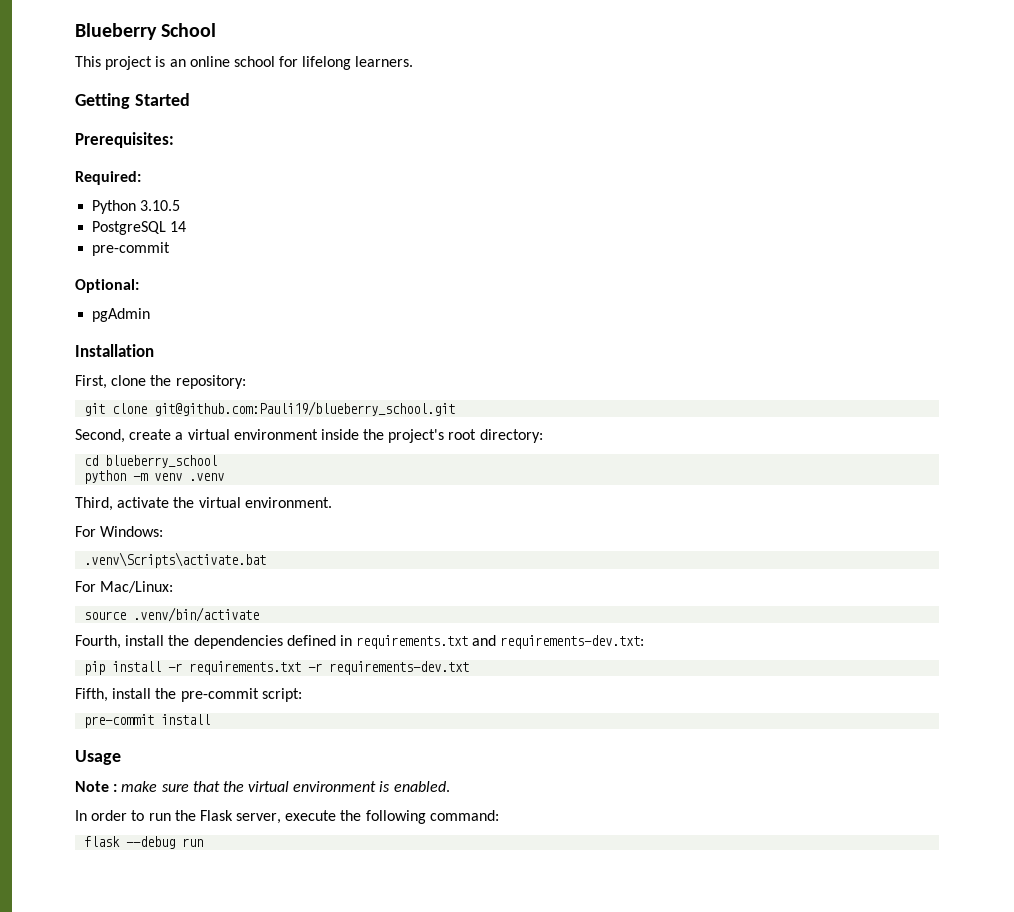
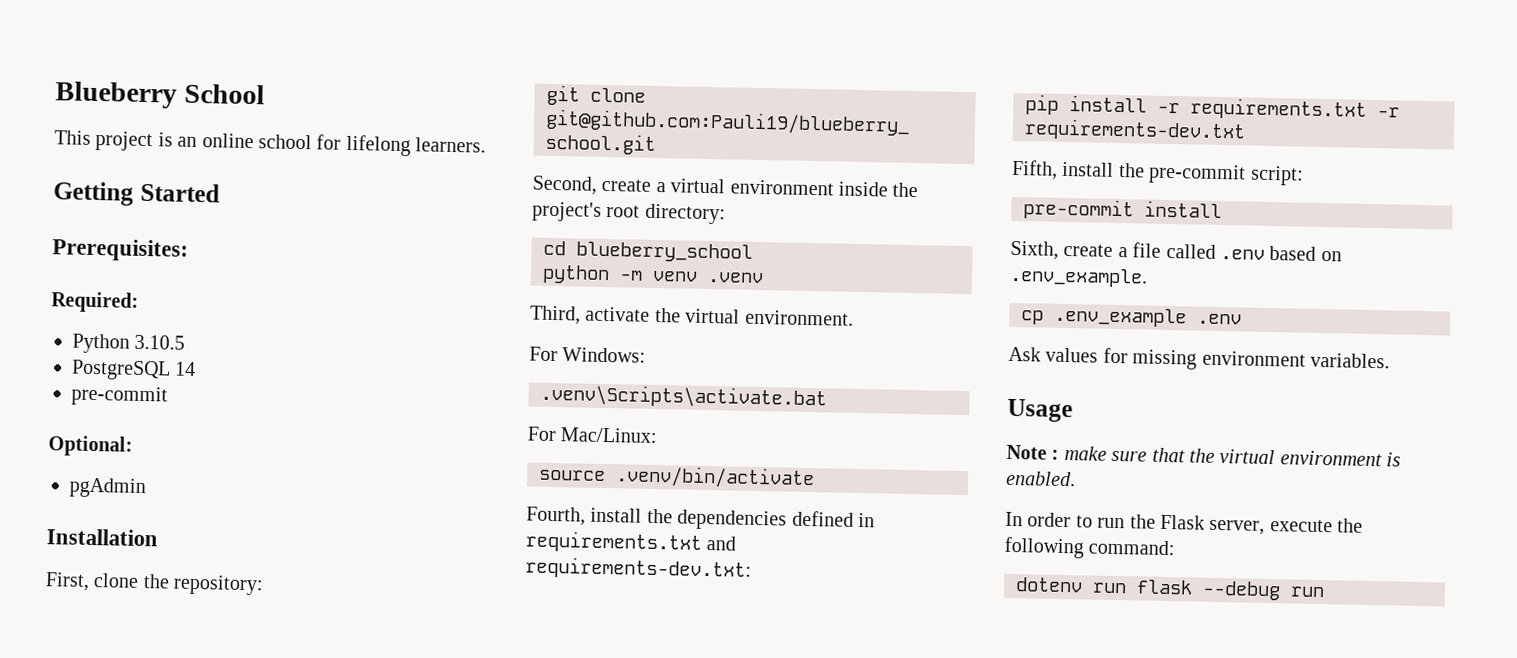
+ Sixth, create a file called .env based on .env_example.
+ cp .env_example .env
+ Ask values for missing environment variables.
- flask --debug run
+ dotenv run flask --debug run

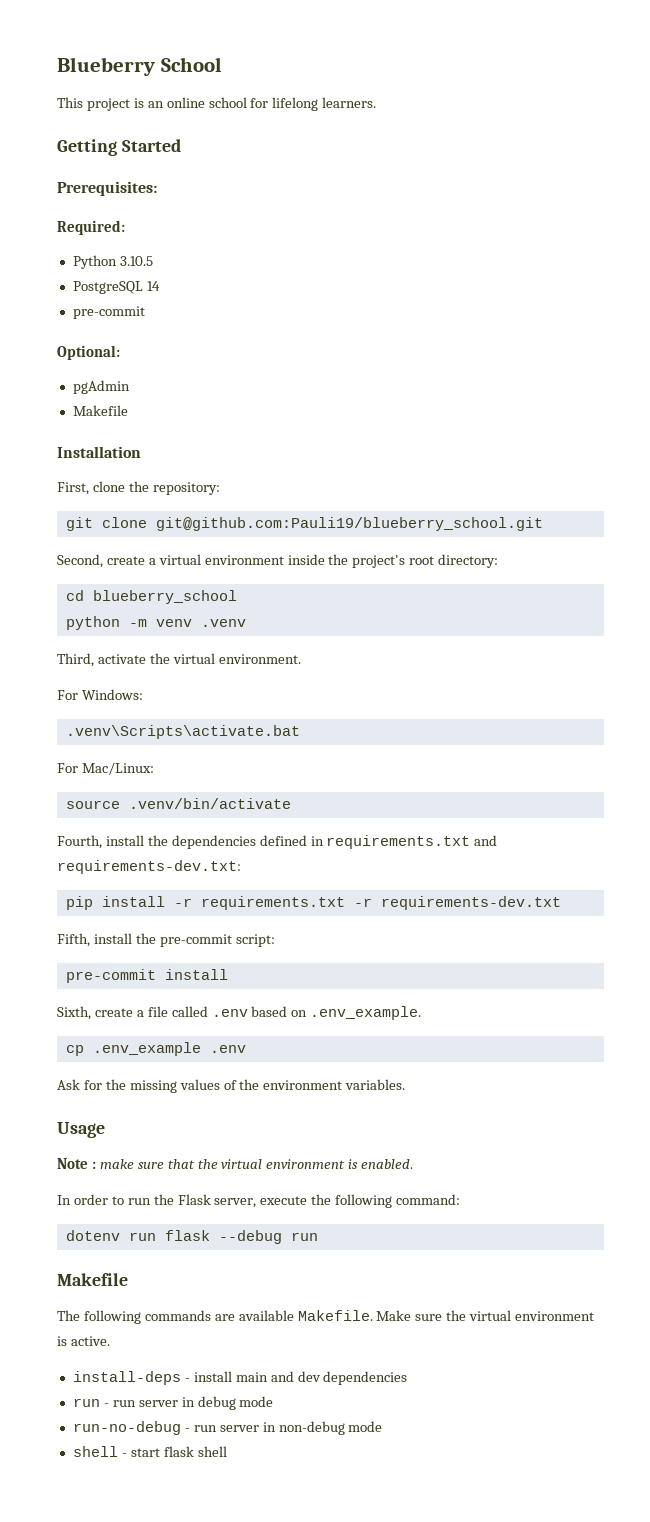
  pgAdmin
+ Makefile
- Ask values for missing environment variables.
+ Ask for the missing values of the environment variables.
  dotenv run flask --debug run
+ Makefile
+ The following commands are available Makefile. Make sure the virtual environment is active.
+ install-deps - install main and dev dependencies
+ run - run server in debug mode
+ run-no-debug - run server in non-debug mode
+ shell - start flask shell

